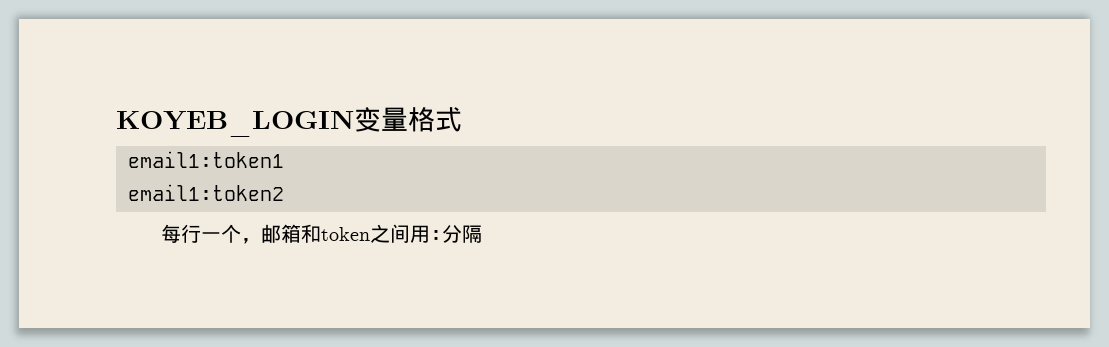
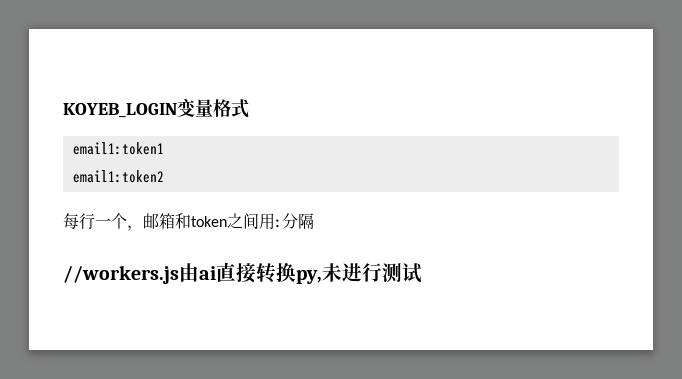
+ //workers.js由ai直接转换py,未进行测试

